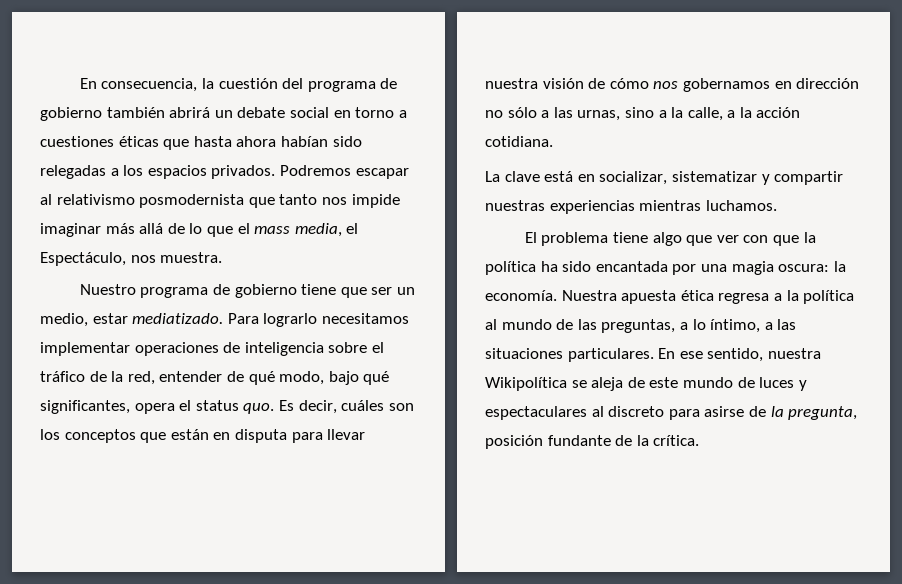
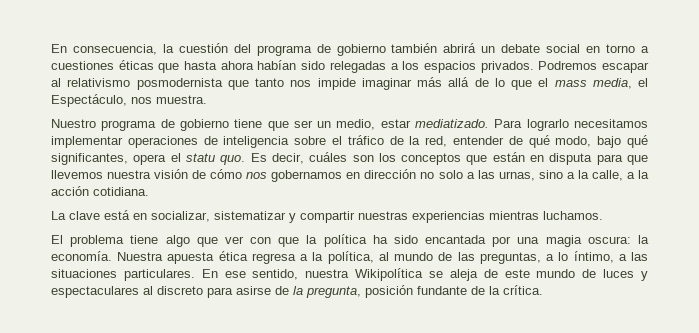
- Para lograrlo necesitamos implementar operaciones de inteligencia sobre el tráfico de la red, entender de qué modo, bajo qué significantes, opera el status quo.
+ Para lograrlo necesitamos implementar operaciones de inteligencia sobre el tráfico de la red, entender de qué modo, bajo qué significantes, opera el statu quo.
- Es decir, cuáles son los conceptos que están en disputa para llevar nuestra visión de cómo nos gobernamos en dirección no sólo a las urnas, sino a la calle, a la acción cotidiana.
+ Es decir, cuáles son los conceptos que están en disputa para que llevemos nuestra visión de cómo nos gobernamos en dirección no solo a las urnas, sino a la calle, a la acción cotidiana.
- Nuestra apuesta ética regresa a la política al mundo de las preguntas, a lo íntimo, a las situaciones particulares.
+ Nuestra apuesta ética regresa a la política, al mundo de las preguntas, a lo íntimo, a las situaciones particulares.

